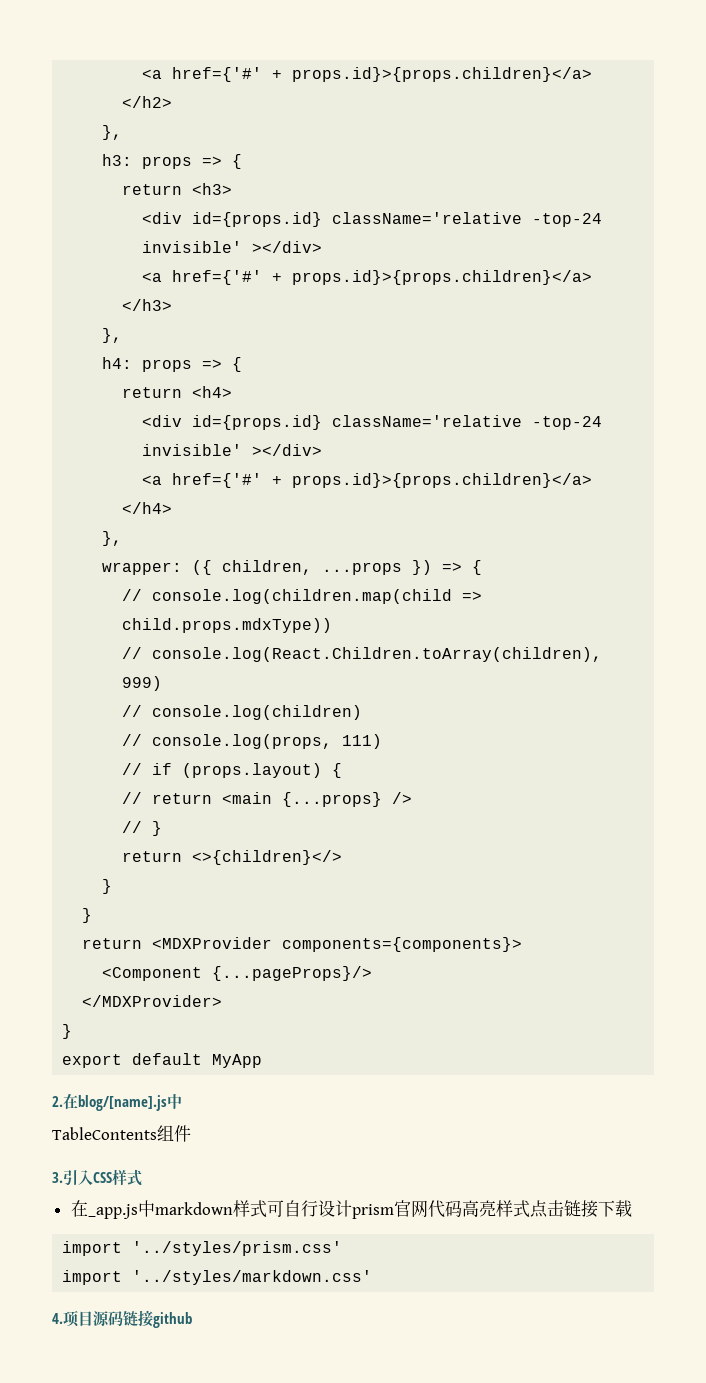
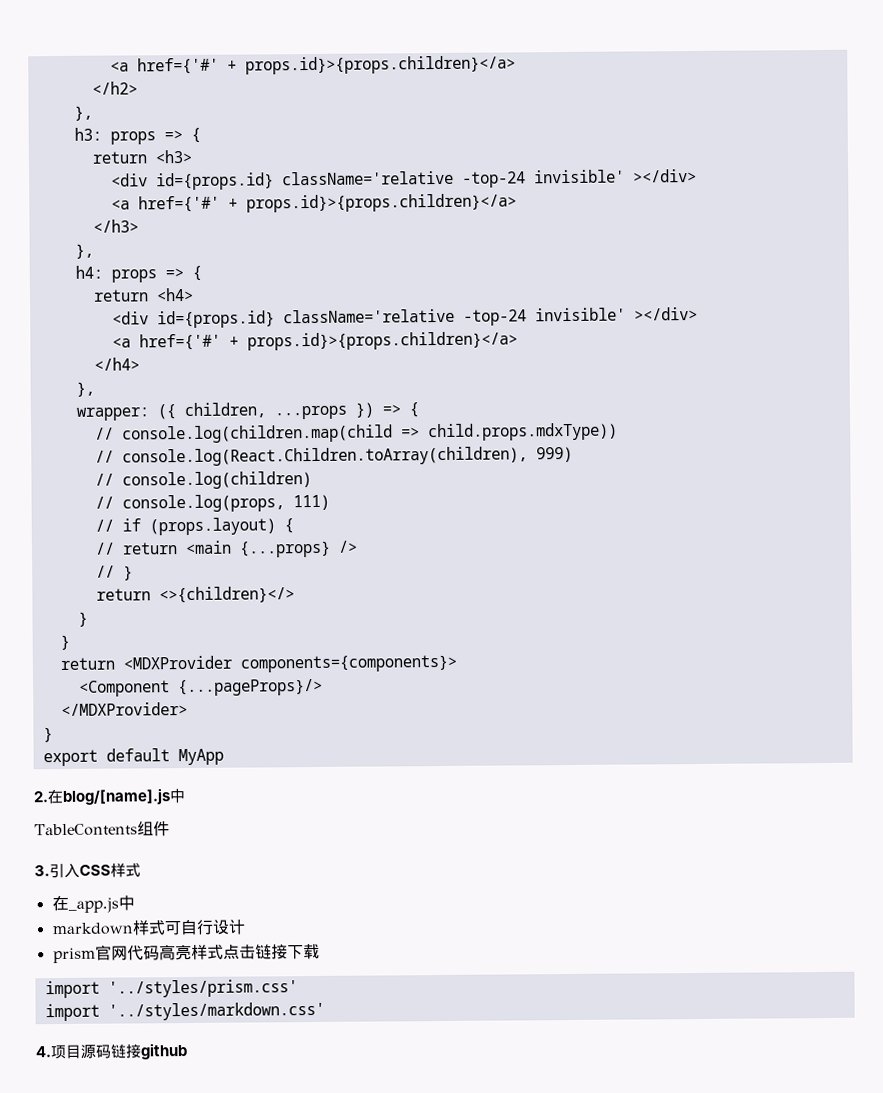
- 在_app.js中markdown样式可自行设计prism官网代码高亮样式点击链接下载
+ 在_app.js中
+ markdown样式可自行设计
+ prism官网代码高亮样式点击链接下载

